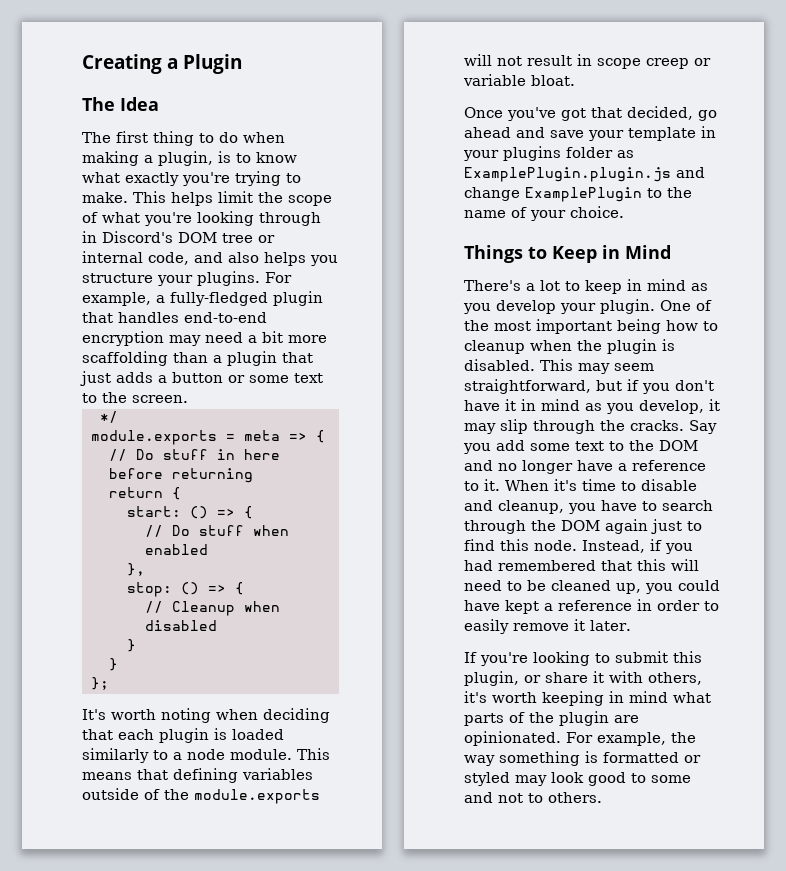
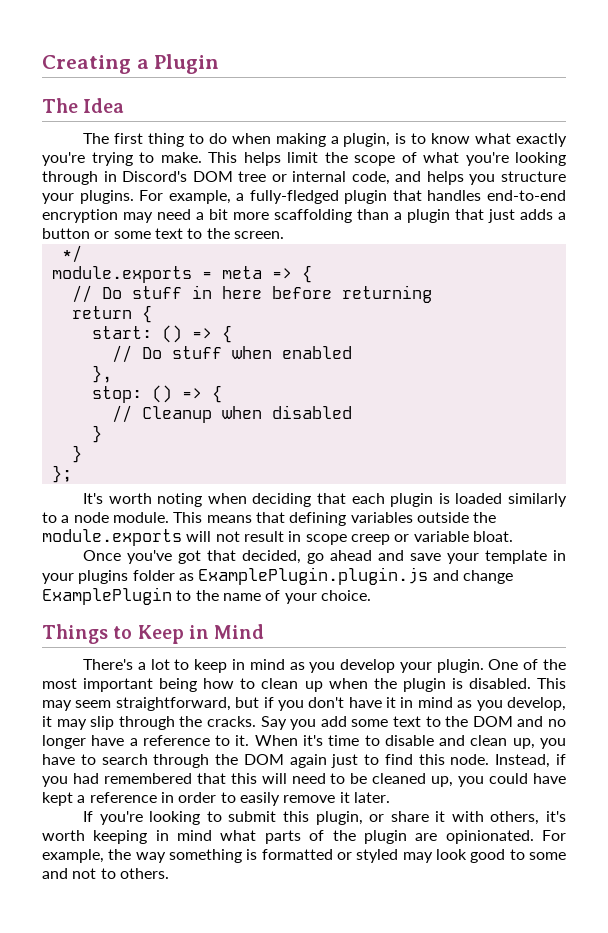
- This helps limit the scope of what you're looking through in Discord's DOM tree or internal code, and also helps you structure your plugins.
+ This helps limit the scope of what you're looking through in Discord's DOM tree or internal code, and helps you structure your plugins.
- This means that defining variables outside of the module.exports will not result in scope creep or variable bloat.
+ This means that defining variables outside the module.exports will not result in scope creep or variable bloat.
- One of the most important being how to cleanup when the plugin is disabled.
+ One of the most important being how to clean up when the plugin is disabled.
- When it's time to disable and cleanup, you have to search through the DOM again just to find this node.
+ When it's time to disable and clean up, you have to search through the DOM again just to find this node.

